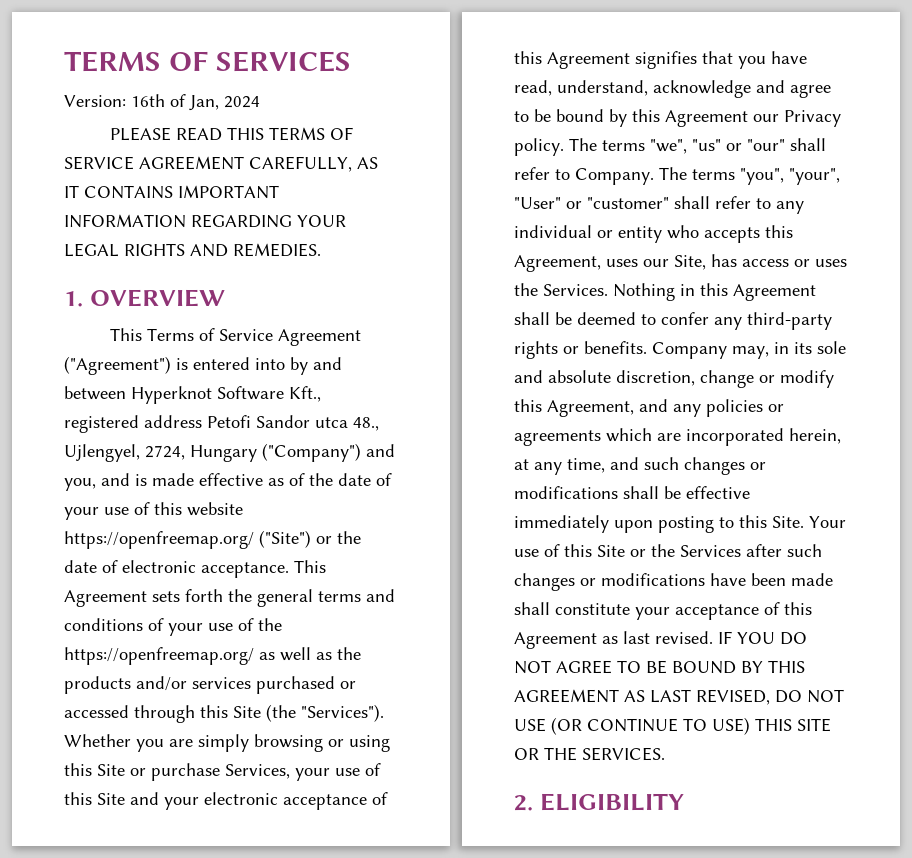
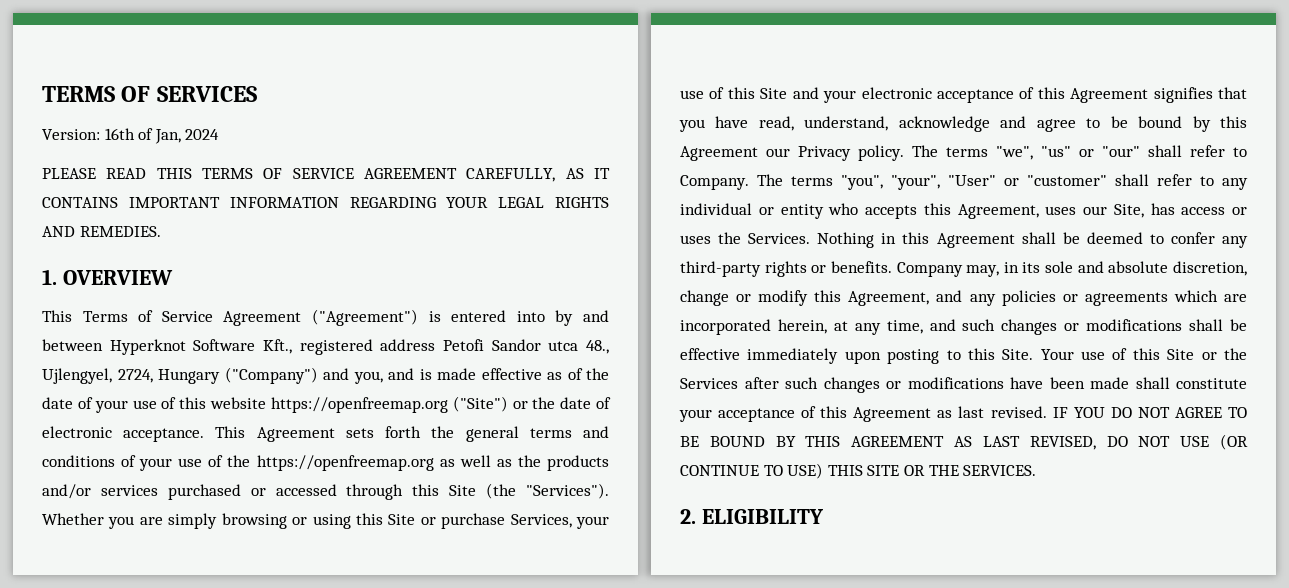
- This Terms of Service Agreement ("Agreement") is entered into by and between Hyperknot Software Kft., registered address Petofi Sandor utca 48., Ujlengyel, 2724, Hungary ("Company") and you, and is made effective as of the date of your use of this website https://openfreemap.org/ ("Site") or the date of electronic acceptance.
+ This Terms of Service Agreement ("Agreement") is entered into by and between Hyperknot Software Kft., registered address Petofi Sandor utca 48., Ujlengyel, 2724, Hungary ("Company") and you, and is made effective as of the date of your use of this website https://openfreemap.org ("Site") or the date of electronic acceptance.
- This Agreement sets forth the general terms and conditions of your use of the https://openfreemap.org/ as well as the products and/or services purchased or accessed through this Site (the "Services").
+ This Agreement sets forth the general terms and conditions of your use of the https://openfreemap.org as well as the products and/or services purchased or accessed through this Site (the "Services").

